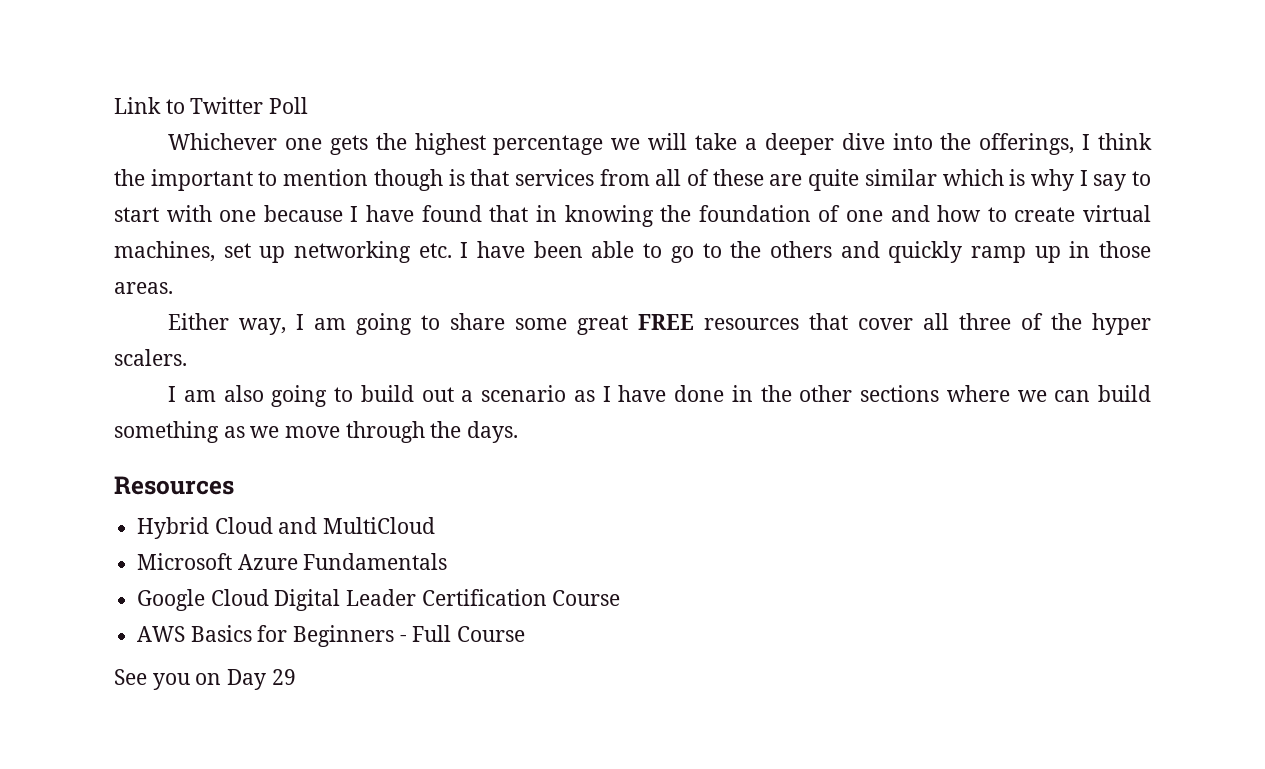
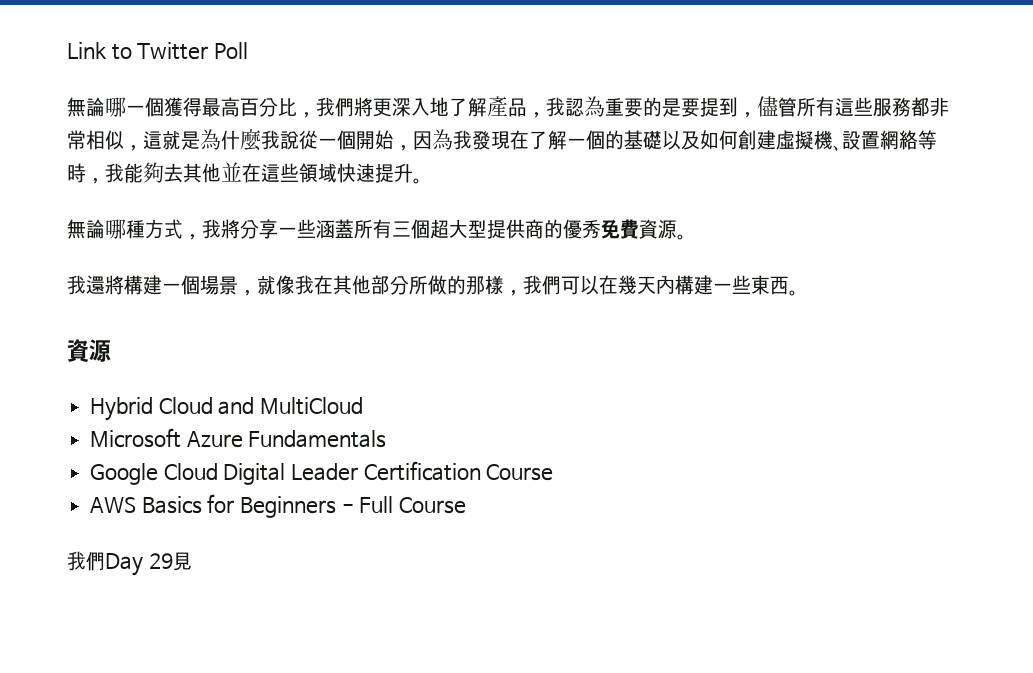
- Whichever one gets the highest percentage we will take a deeper dive into the offerings, I think the important to mention though is that services from all of these are quite similar which is why I say to start with one because I have found that in knowing the foundation of one and how to create virtual machines, set up networking etc. I have been able to go to the others and quickly ramp up in those areas.
- Either way, I am going to share some great FREE resources that cover all three of the hyper scalers.
- I am also going to build out a scenario as I have done in the other sections where we can build something as we move through the days.
- Resources
+ 無論哪一個獲得最高百分比，我們將更深入地了解產品，我認為重要的是要提到，儘管所有這些服務都非常相似，這就是為什麼我說從一個開始，因為我發現在了解一個的基礎以及如何創建虛擬機、設置網絡等時，我能夠去其他並在這些領域快速提升。
+ 無論哪種方式，我將分享一些涵蓋所有三個超大型提供商的優秀免費資源。
+ 我還將構建一個場景，就像我在其他部分所做的那樣，我們可以在幾天內構建一些東西。
+ 資源
- See you on Day 29
+ 我們Day 29見

